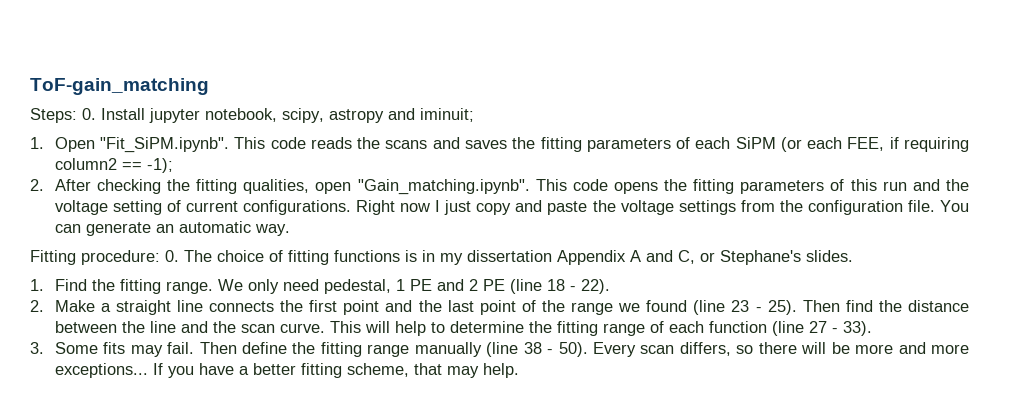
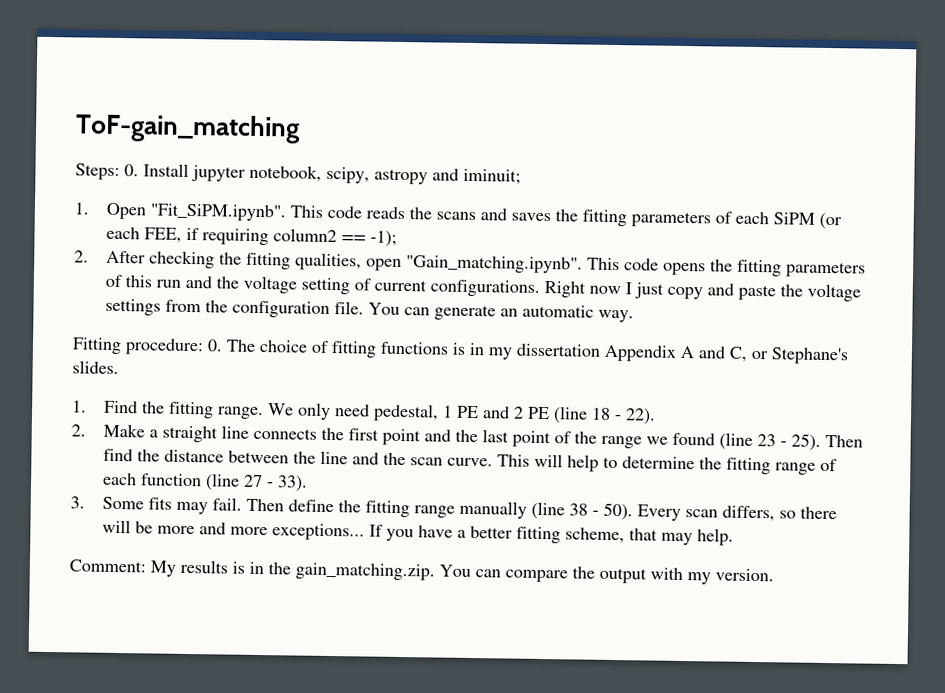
+ Comment: My results is in the gain_matching.zip. You can compare the output with my version.

